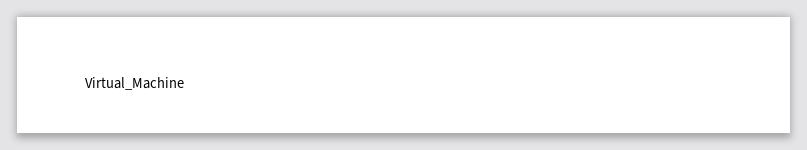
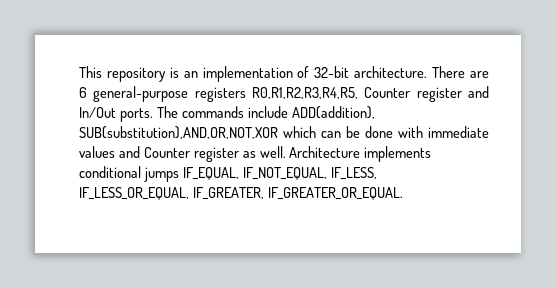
- Virtual_Machine
+ This repository is an implementation of 32-bit architecture. There are 6 general-purpose registers R0,R1,R2,R3,R4,R5, Counter register and In/Out ports. The commands include ADD(addition), SUB(substitution),AND,OR,NOT,XOR which can be done with immediate values and Counter register as well. Architecture implements conditional jumps IF_EQUAL, IF_NOT_EQUAL, IF_LESS, IF_LESS_OR_EQUAL, IF_GREATER, IF_GREATER_OR_EQUAL.

